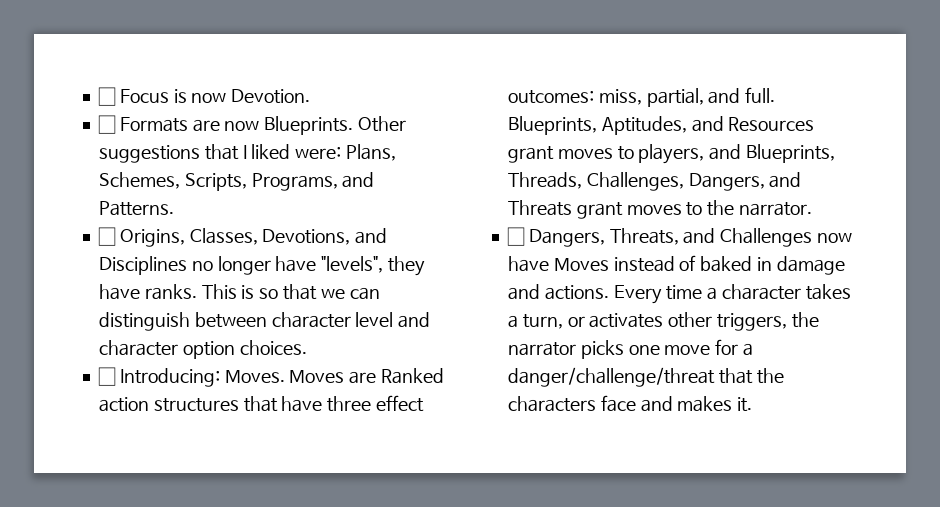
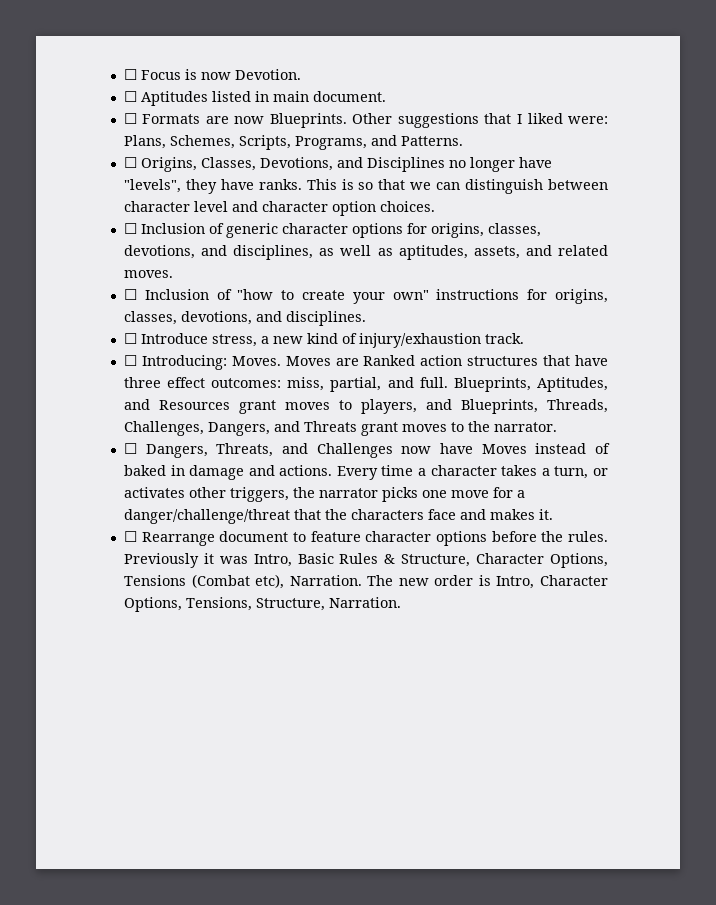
+ ☐ Aptitudes listed in main document.
+ ☐ Inclusion of generic character options for origins, classes, devotions, and disciplines, as well as aptitudes, assets, and related moves.
+ ☐ Inclusion of "how to create your own" instructions for origins, classes, devotions, and disciplines.
+ ☐ Introduce stress, a new kind of injury/exhaustion track.
+ ☐ Rearrange document to feature character options before the rules. Previously it was Intro, Basic Rules & Structure, Character Options, Tensions (Combat etc), Narration. The new order is Intro, Character Options, Tensions, Structure, Narration.

